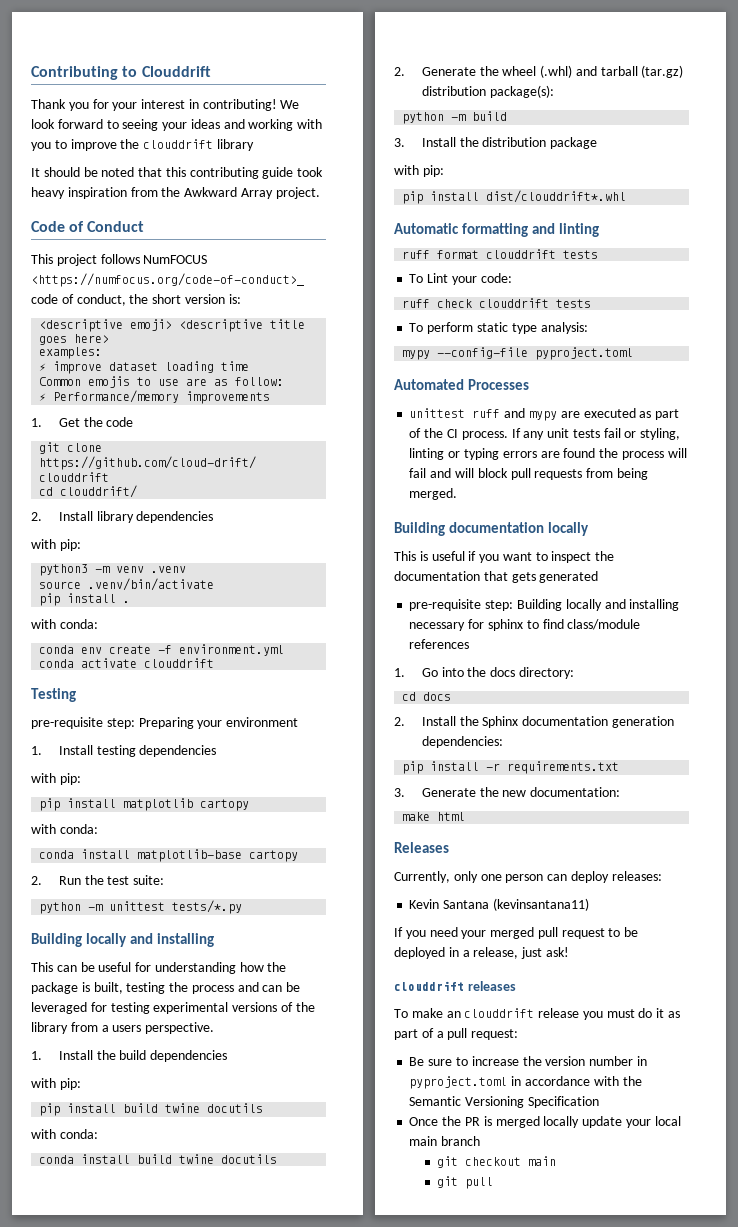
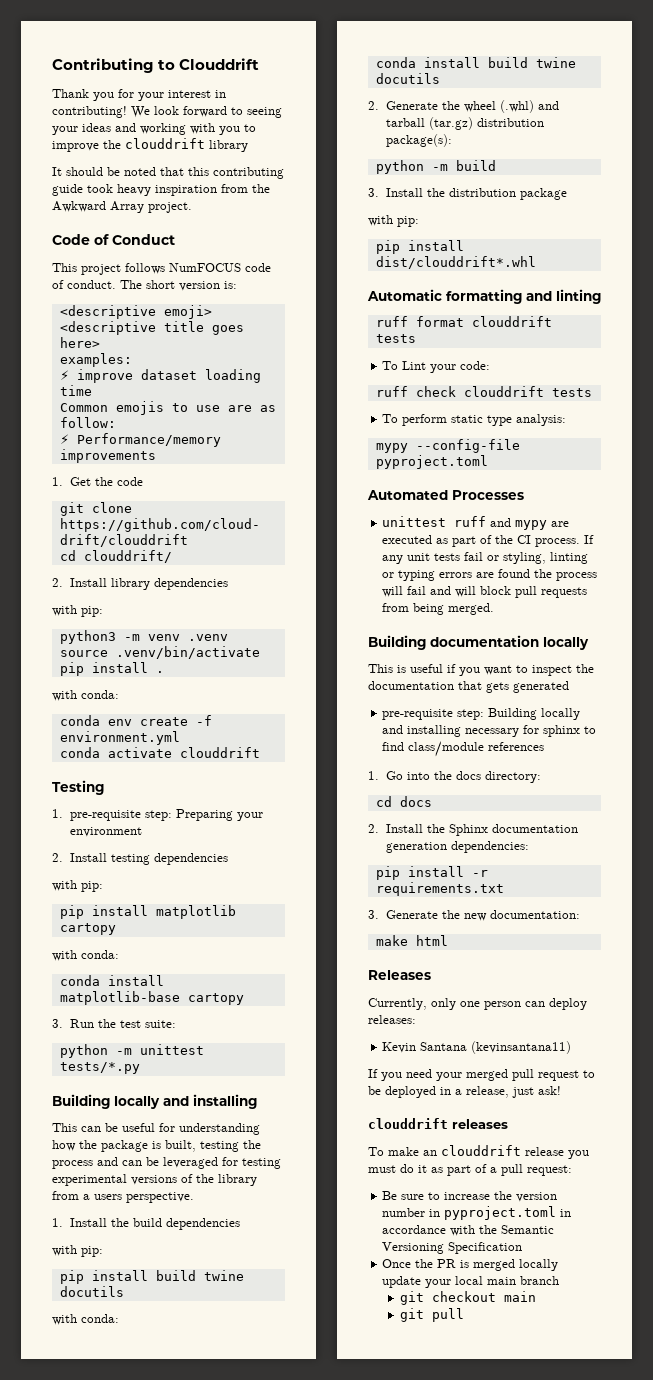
- This project follows NumFOCUS <https://numfocus.org/code-of-conduct>_ code of conduct, the short version is:
+ This project follows NumFOCUS code of conduct. The short version is:
- pre-requisite step: Preparing your environment
+ 1. pre-requisite step: Preparing your environment
- 1. Install testing dependencies
+ 2. Install testing dependencies
- 2. Run the test suite:
+ 3. Run the test suite:

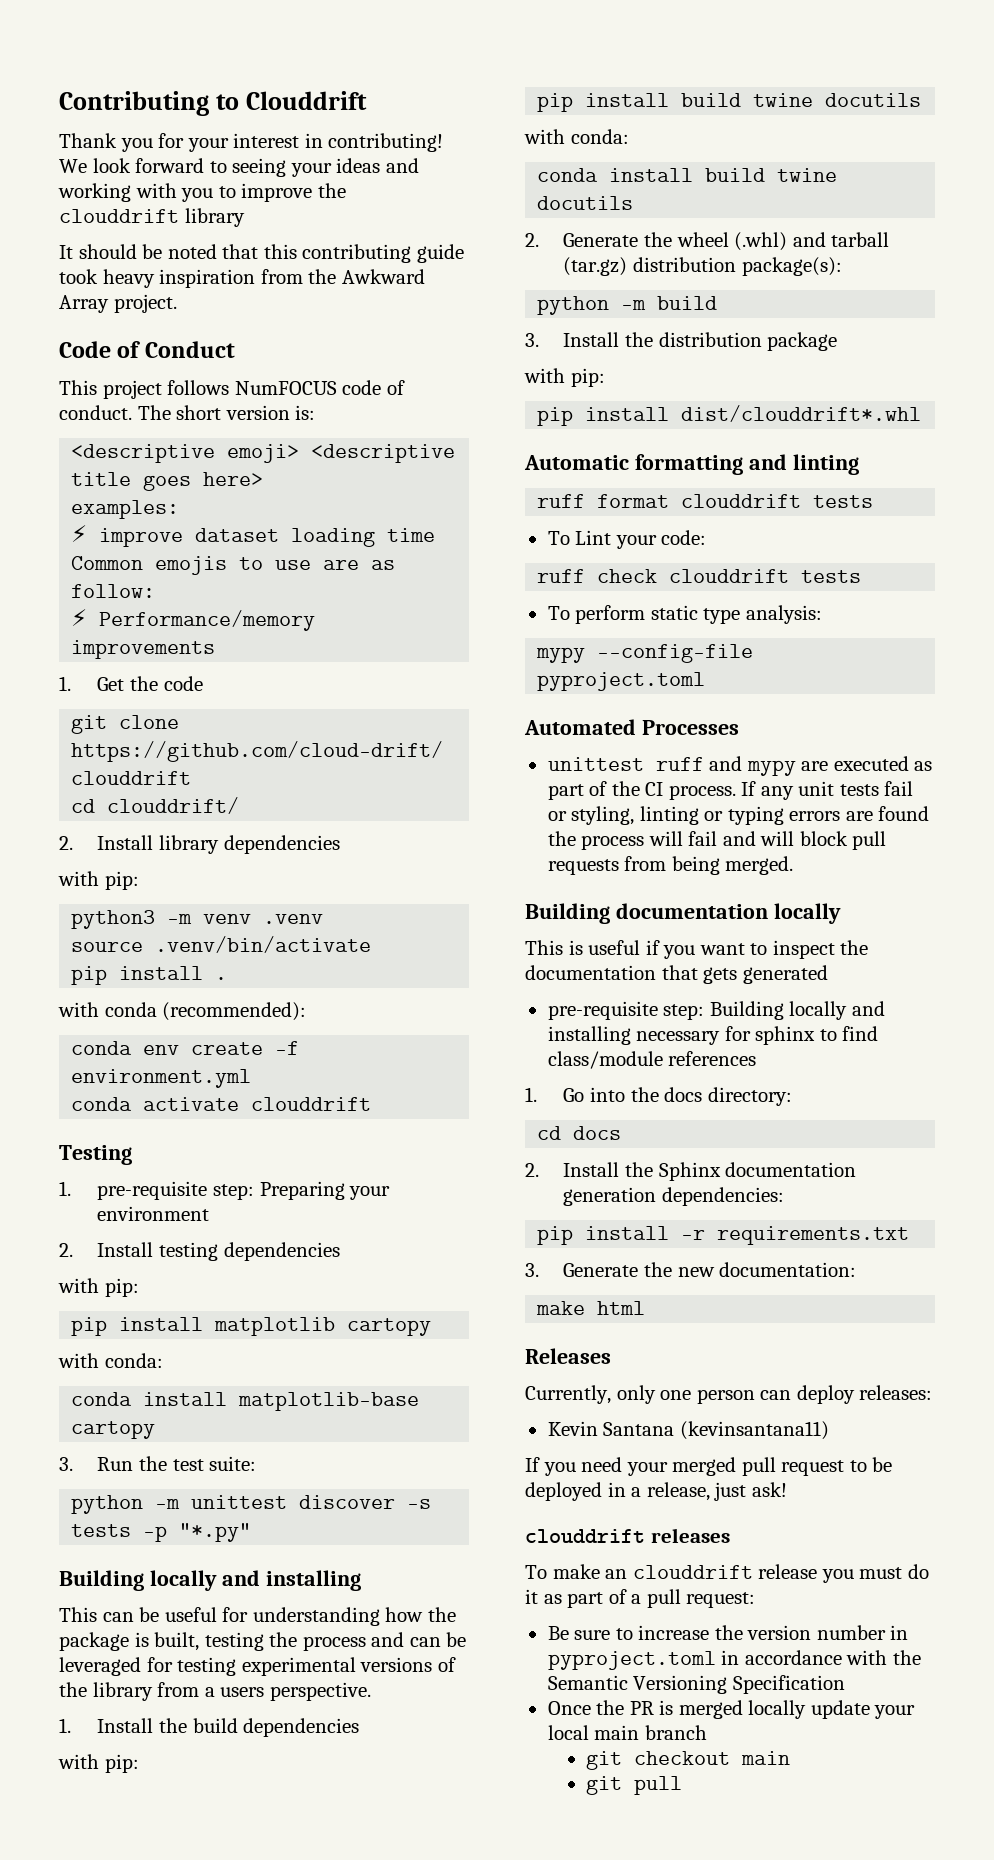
  pip install .
- with conda:
+ with conda (recommended):
- python -m unittest tests/*.py
+ python -m unittest discover -s tests -p "*.py"

